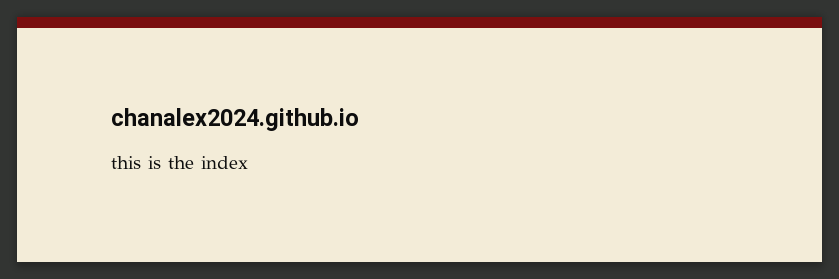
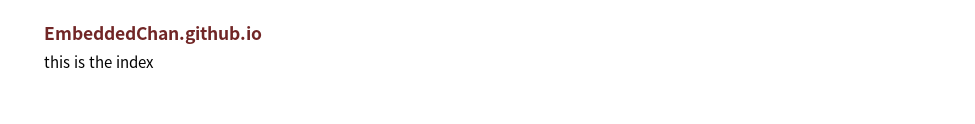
- chanalex2024.github.io
+ EmbeddedChan.github.io

